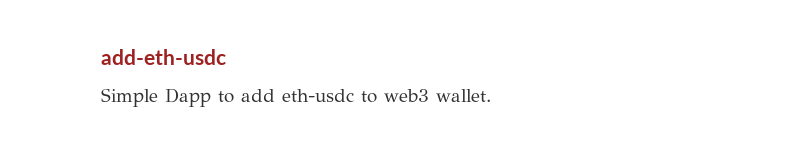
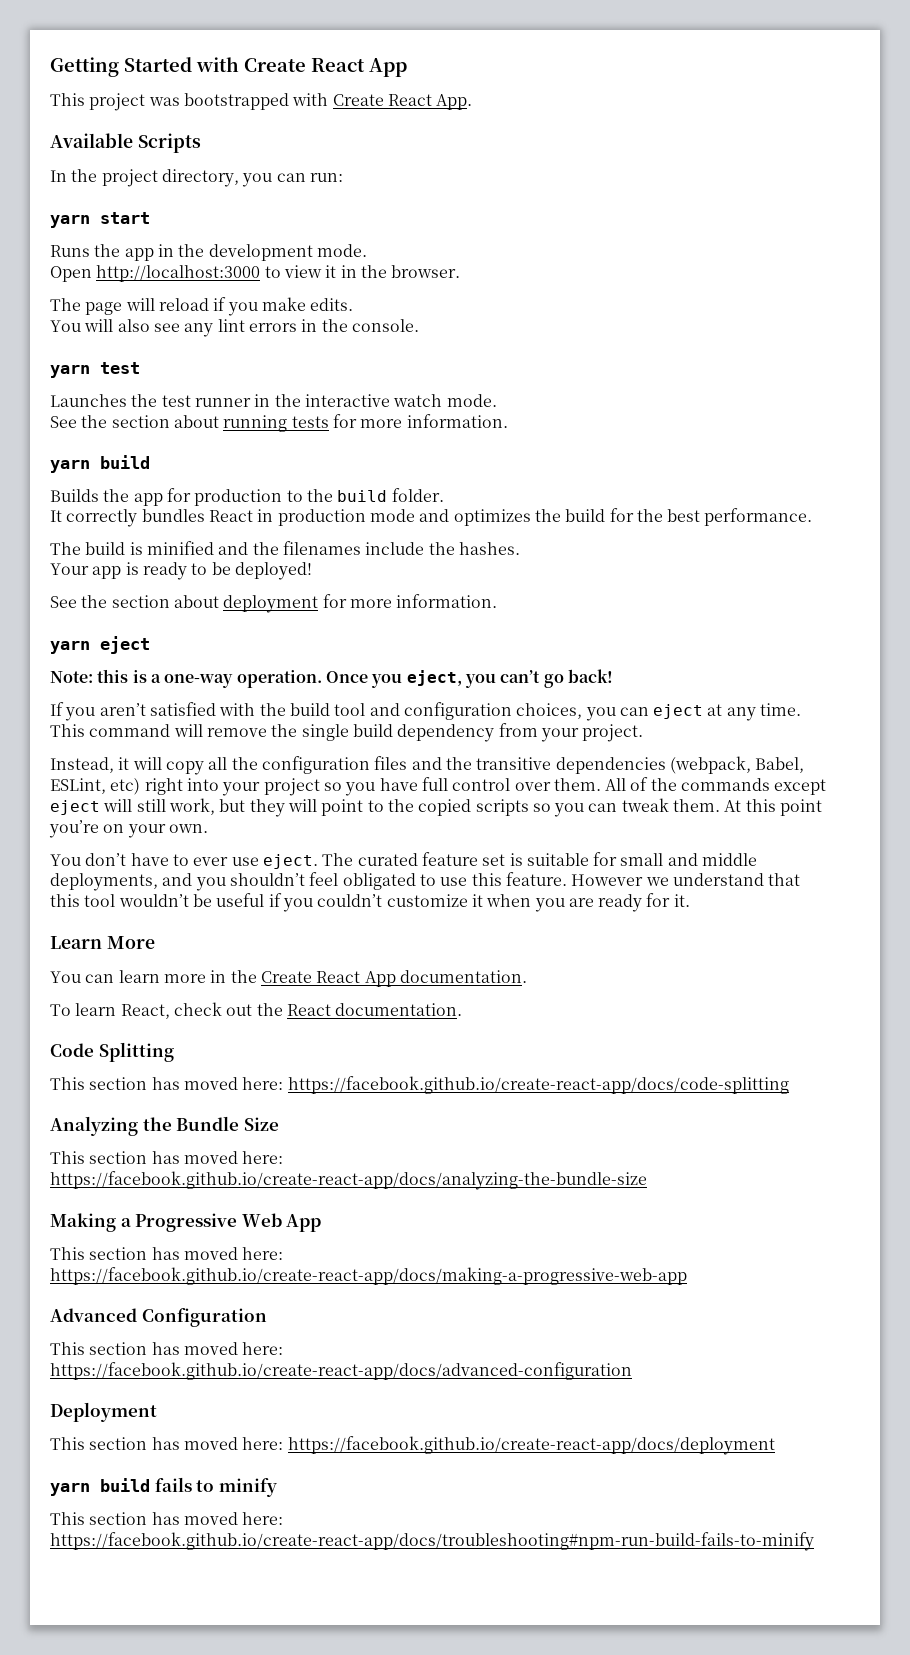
- add-eth-usdc
- Simple Dapp to add eth-usdc to web3 wallet.
+ Getting Started with Create React App
+ This project was bootstrapped with Create React App.
+ Available Scripts
+ In the project directory, you can run:
+ yarn start
+ Runs the app in the development mode.
+ Open http://localhost:3000 to view it in the browser.
+ The page will reload if you make edits.
+ You will also see any lint errors in the console.
+ yarn test
+ Launches the test runner in the interactive watch mode.
+ See the section about running tests for more information.
+ yarn build
+ Builds the app for production to the build folder.
+ It correctly bundles React in production mode and optimizes the build for the best performance.
+ The build is minified and the filenames include the hashes.
+ Your app is ready to be deployed!
+ See the section about deployment for more information.
+ yarn eject
+ Note: this is a one-way operation. Once you eject, you can’t go back!
+ If you aren’t satisfied with the build tool and configuration choices, you can eject at any time. This command will remove the single build dependency from your project.
+ Instead, it will copy all the configuration files and the transitive dependencies (webpack, Babel, ESLint, etc) right into your project so you have full control over them. All of the commands except eject will still work, but they will point to the copied scripts so you can tweak them. At this point you’re on your own.
+ You don’t have to ever use eject. The curated feature set is suitable for small and middle deployments, and you shouldn’t feel obligated to use this feature. However we understand that this tool wouldn’t be useful if you couldn’t customize it when you are ready for it.
+ Learn More
+ You can learn more in the Create React App documentation.
+ To learn React, check out the React documentation.
+ Code Splitting
+ This section has moved here: https://facebook.github.io/create-react-app/docs/code-splitting
+ Analyzing the Bundle Size
+ This section has moved here: https://facebook.github.io/create-react-app/docs/analyzing-the-bundle-size
+ Making a Progressive Web App
+ This section has moved here: https://facebook.github.io/create-react-app/docs/making-a-progressive-web-app
+ Advanced Configuration
+ This section has moved here: https://facebook.github.io/create-react-app/docs/advanced-configuration
+ Deployment
+ This section has moved here: https://facebook.github.io/create-react-app/docs/deployment
+ yarn build fails to minify
+ This section has moved here: https://facebook.github.io/create-react-app/docs/troubleshooting#npm-run-build-fails-to-minify

